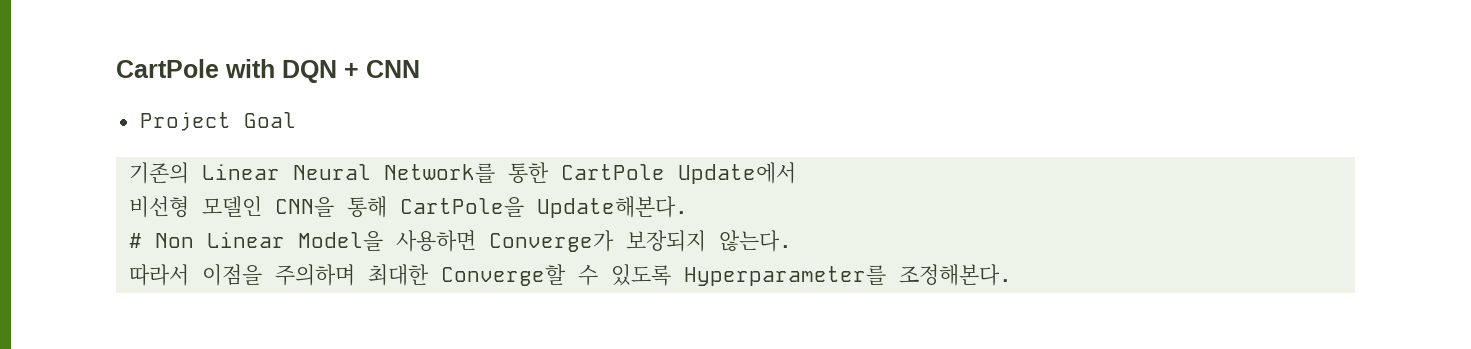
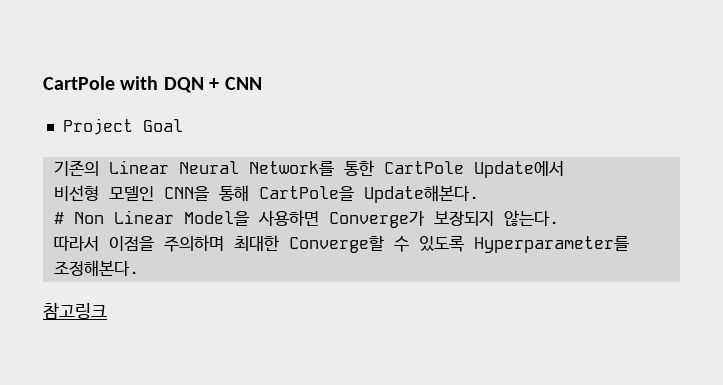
+ 참고링크

